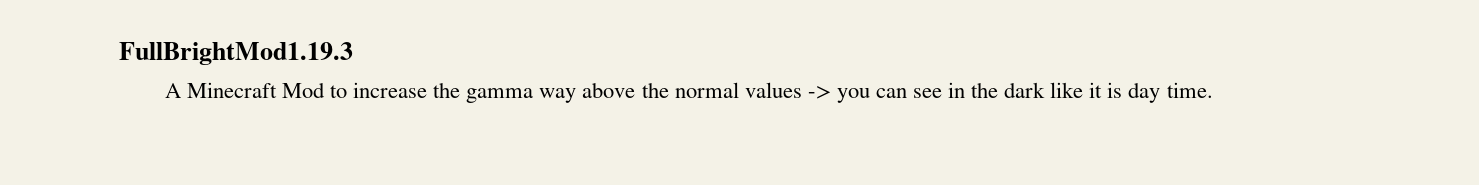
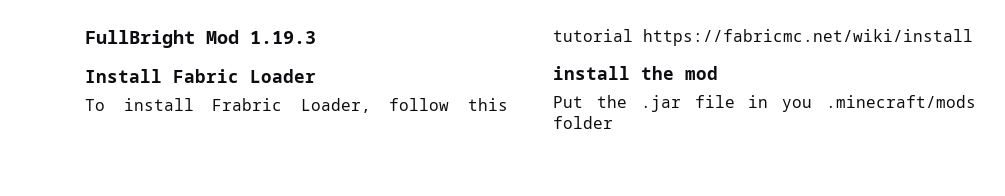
- FullBrightMod1.19.3
- A Minecraft Mod to increase the gamma way above the normal values -> you can see in the dark like it is day time.
+ FullBright Mod 1.19.3
+ Install Fabric Loader
+ To install Frabric Loader, follow this tutorial https://fabricmc.net/wiki/install
+ install the mod
+ Put the .jar file in you .minecraft/mods folder

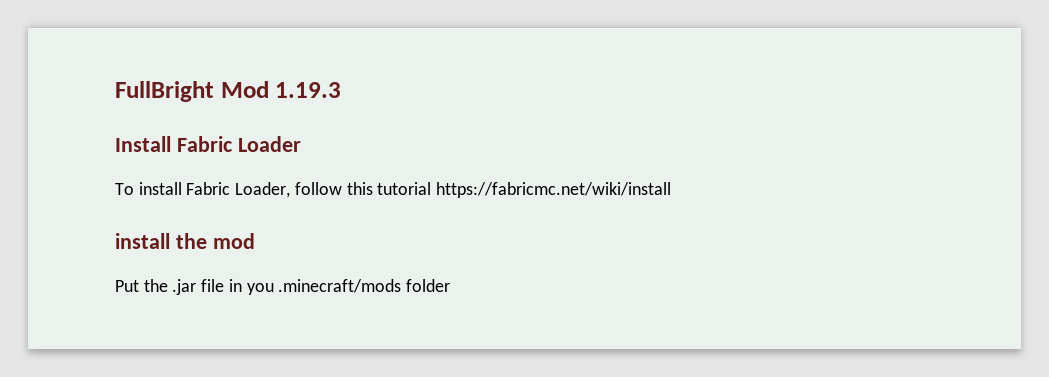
- To install Frabric Loader, follow this tutorial https://fabricmc.net/wiki/install
+ To install Fabric Loader, follow this tutorial https://fabricmc.net/wiki/install

